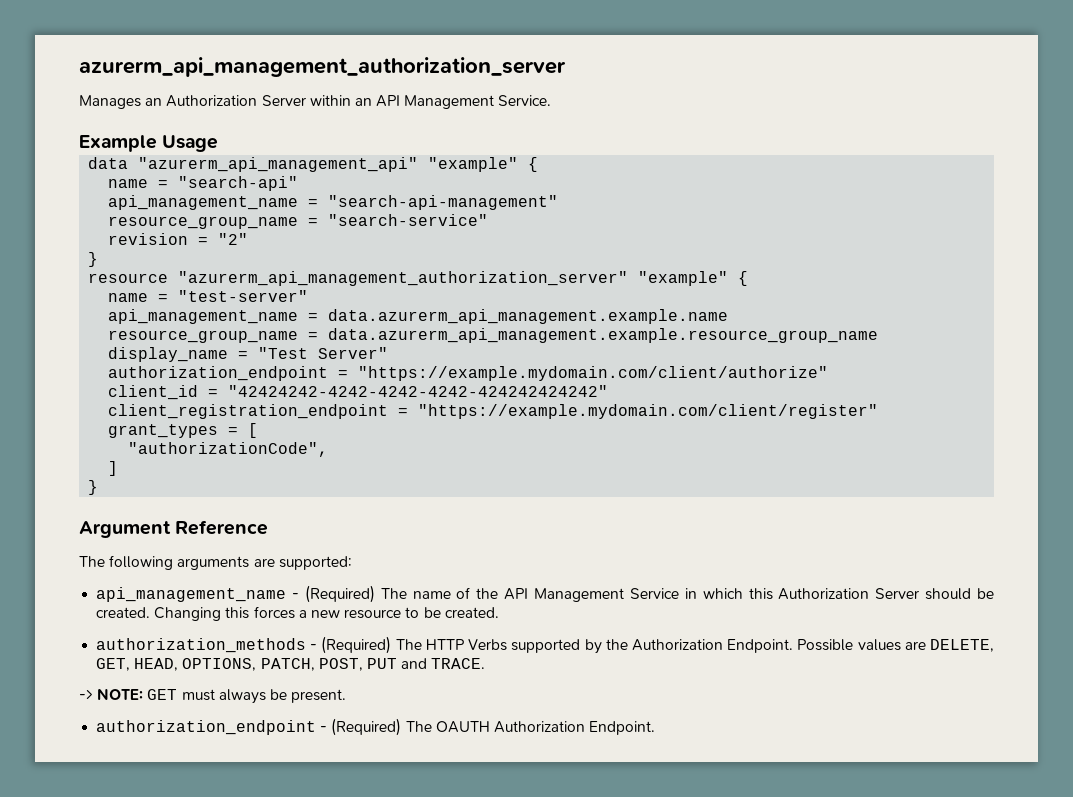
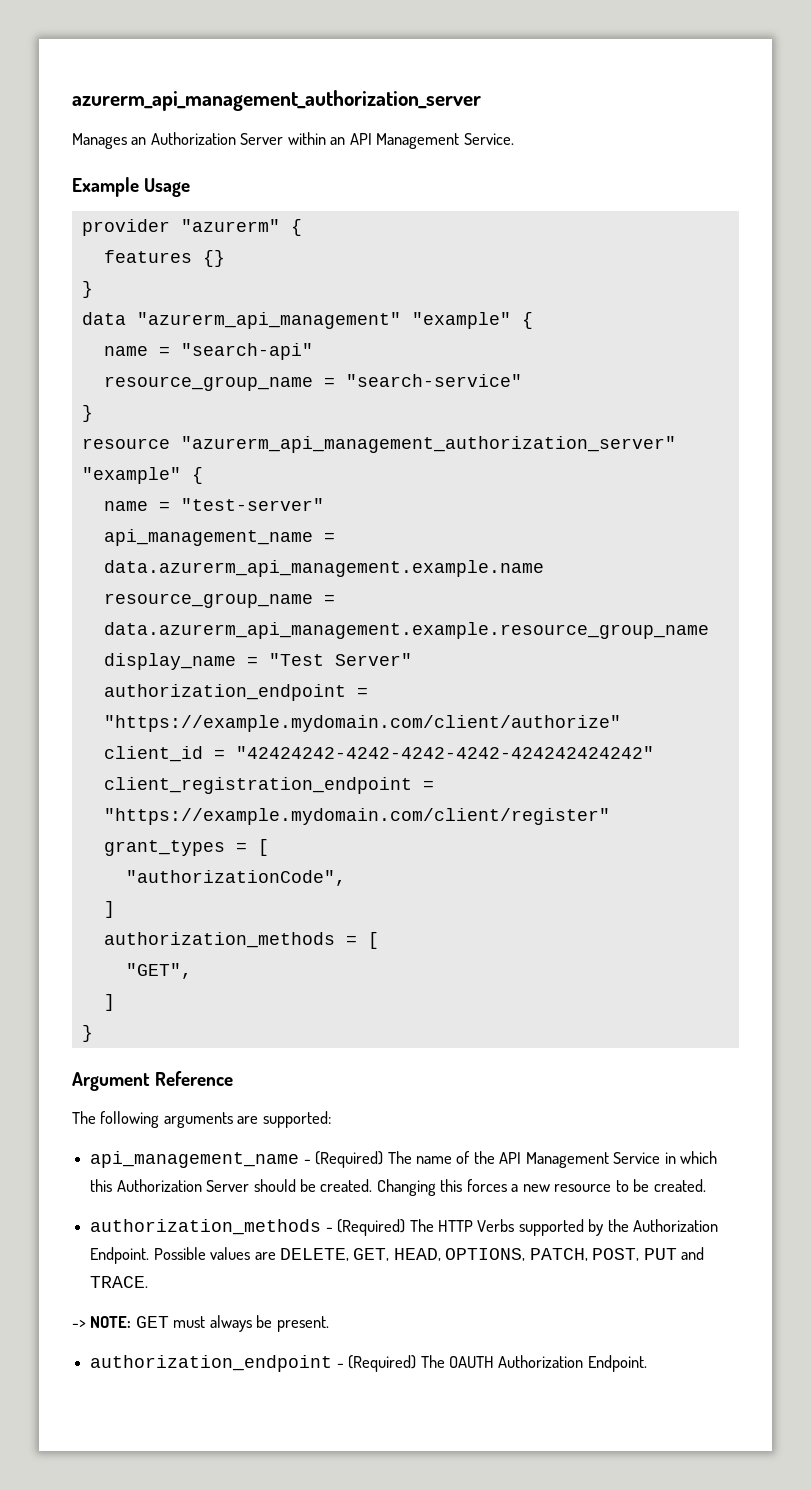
+ provider "azurerm" {
+ features {}
+ }
- data "azurerm_api_management_api" "example" {
+ data "azurerm_api_management" "example" {
- api_management_name = "search-api-management"
- revision = "2"
+ authorization_methods = [
+ "GET",
+ ]

